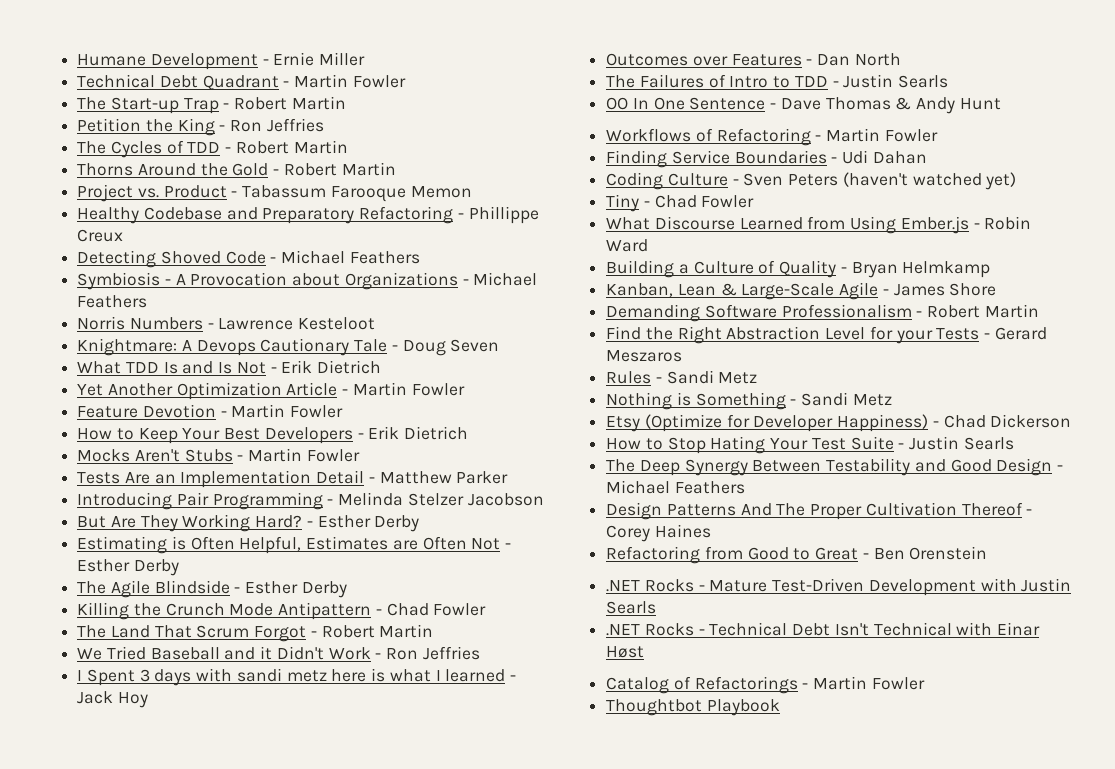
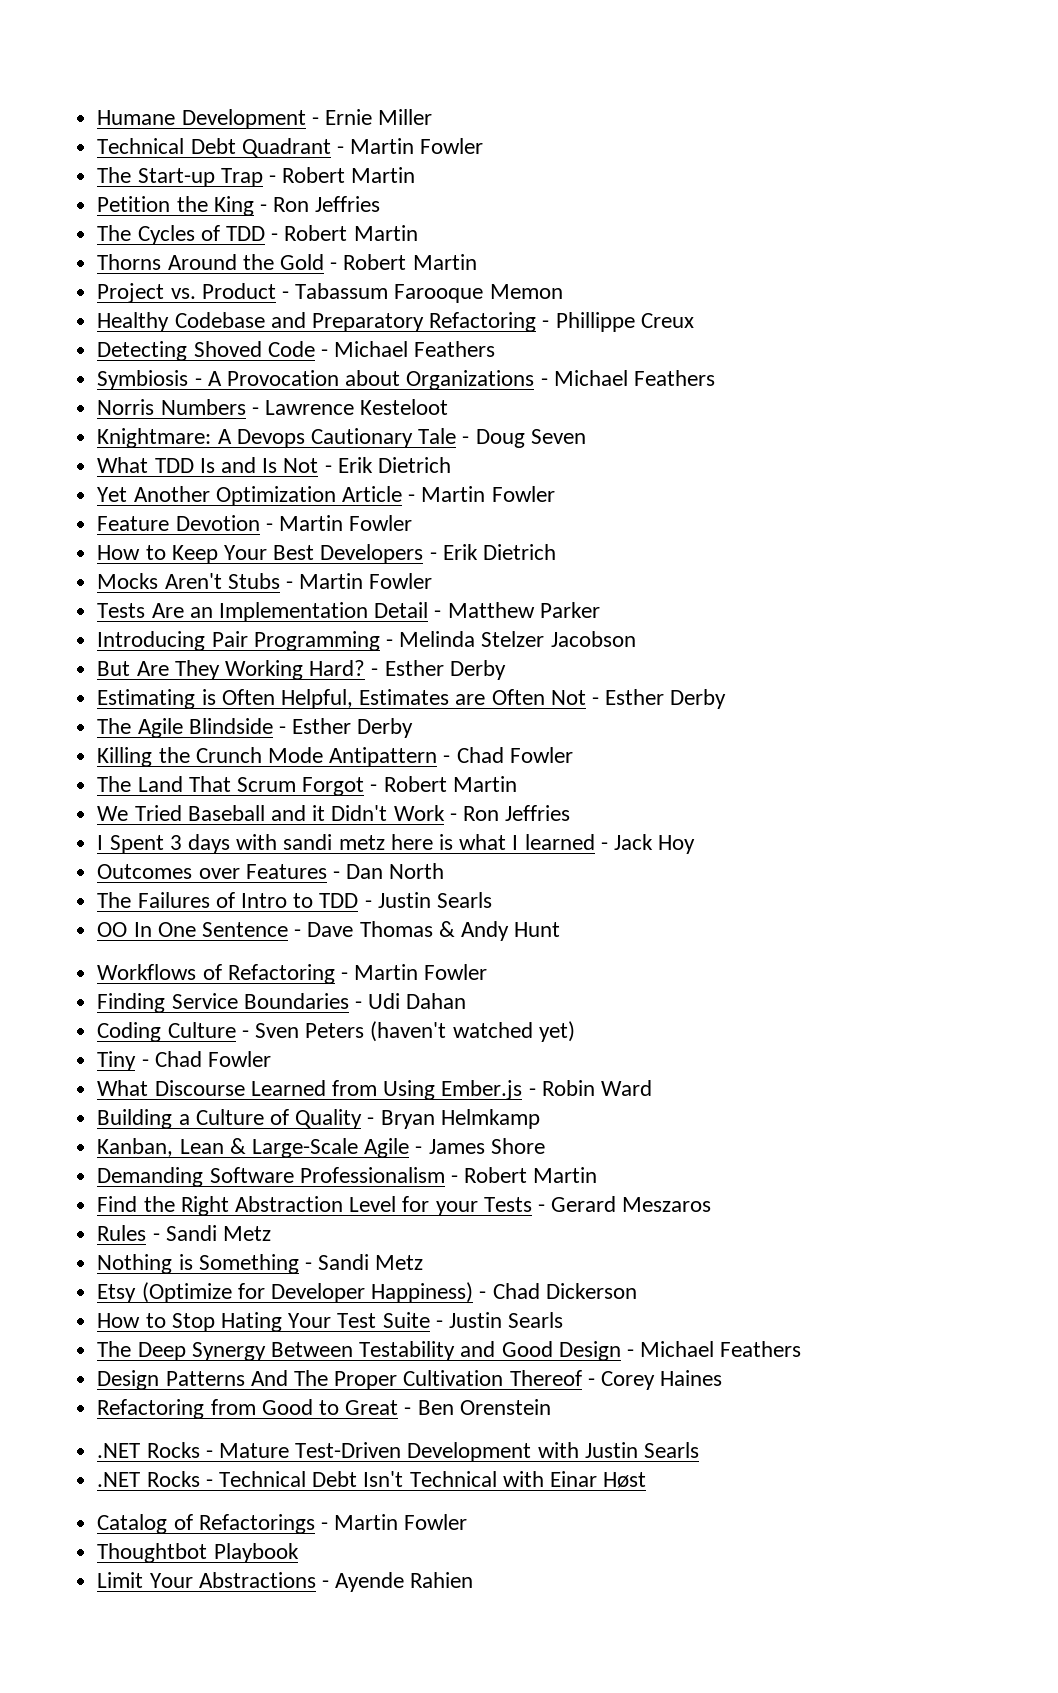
+ Limit Your Abstractions - Ayende Rahien

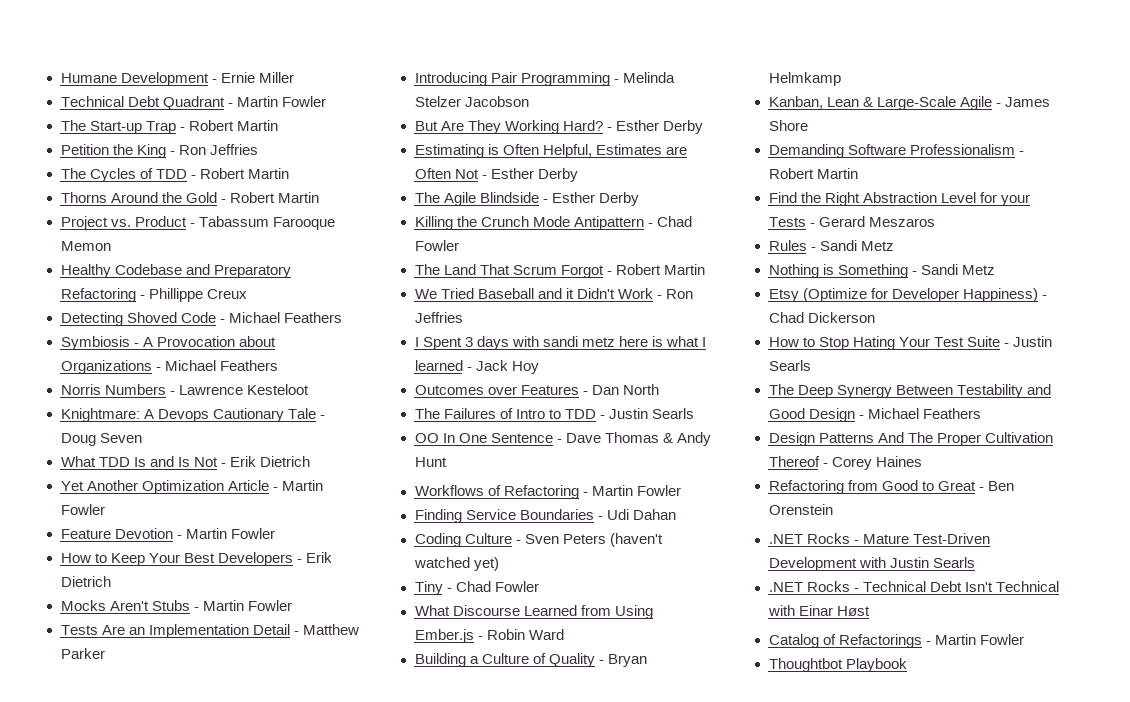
- Limit Your Abstractions - Ayende Rahien

